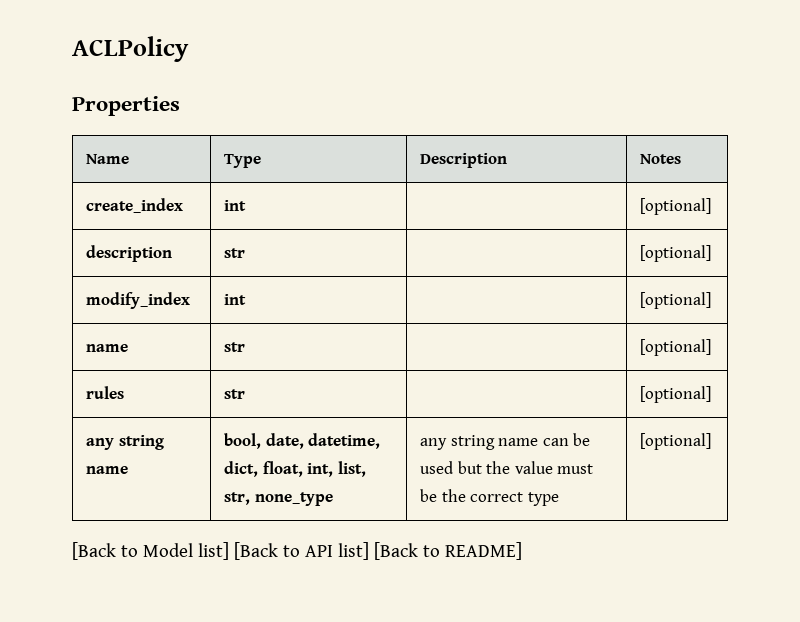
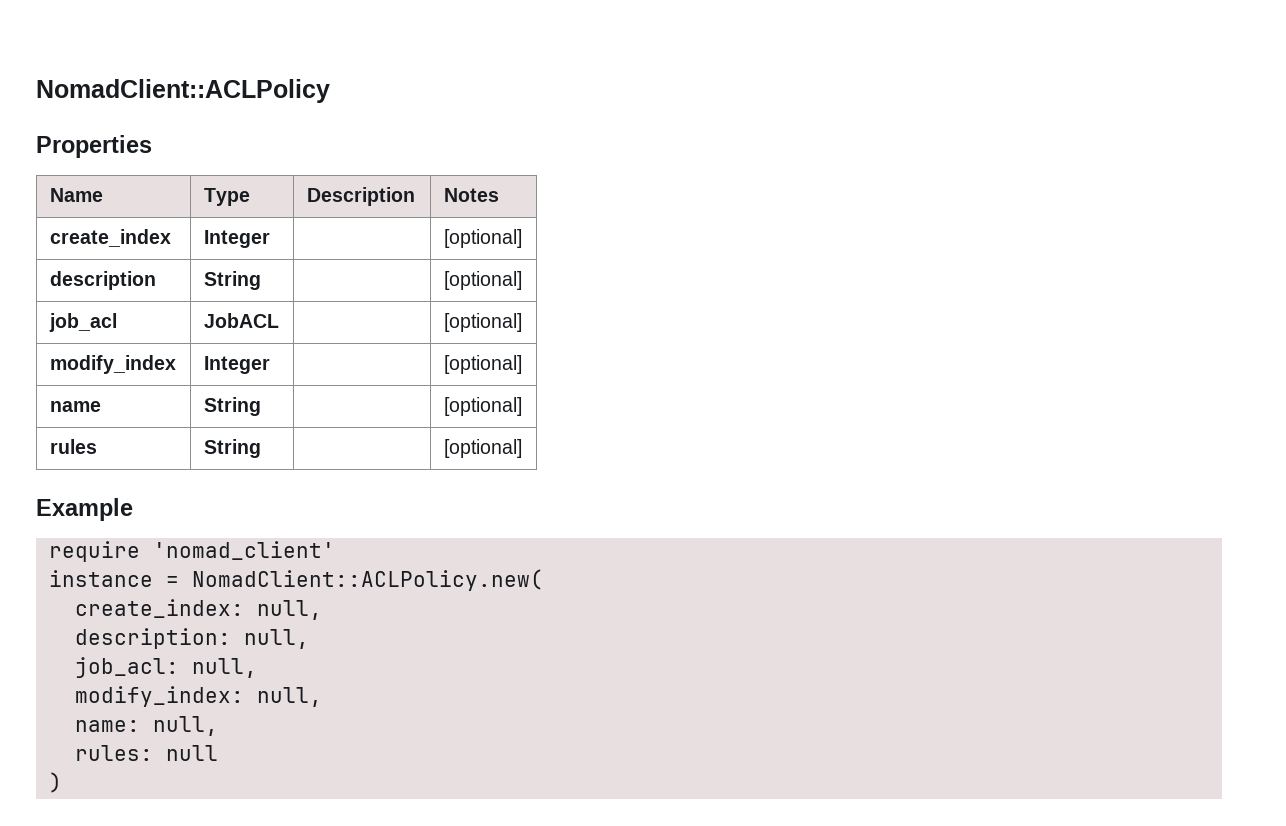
- ACLPolicy
+ NomadClient::ACLPolicy
- create_index | int | | [optional]
+ create_index | Integer | | [optional]
- description | str | | [optional]
+ description | String | | [optional]
+ job_acl | JobACL | | [optional]
- modify_index | int | | [optional]
+ modify_index | Integer | | [optional]
- name | str | | [optional]
+ name | String | | [optional]
- rules | str | | [optional]
- any string name | bool, date, datetime, dict, float, int, list, str, none_type | any string name can be used but the value must be the correct type | [optional]
- [Back to Model list] [Back to API list] [Back to README]
+ rules | String | | [optional]
+ Example
+ require 'nomad_client'
+ instance = NomadClient::ACLPolicy.new(
+ create_index: null,
+ description: null,
+ job_acl: null,
+ modify_index: null,
+ name: null,
+ rules: null
+ )

